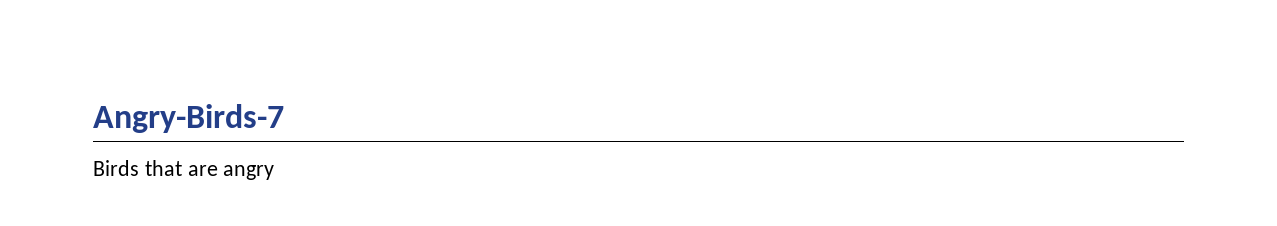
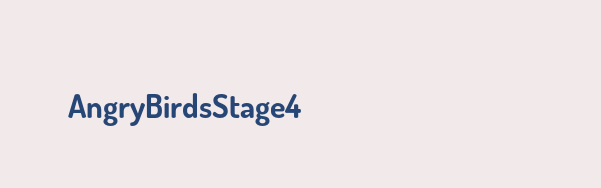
- Angry-Birds-7
- Birds that are angry
+ AngryBirdsStage4

